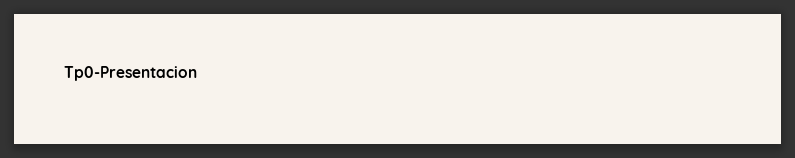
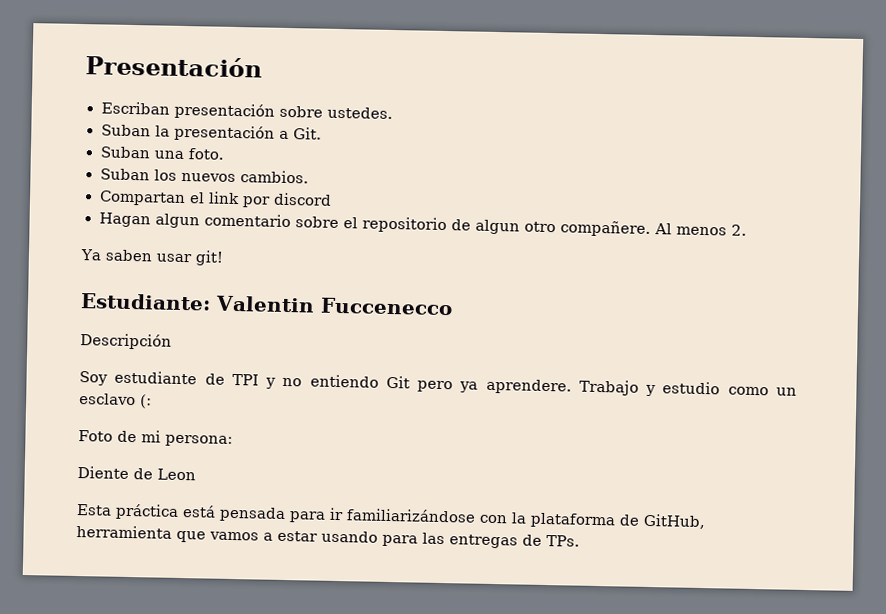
- Tp0-Presentacion
+ Presentación
+ Escriban presentación sobre ustedes.
+ Suban la presentación a Git.
+ Suban una foto.
+ Suban los nuevos cambios.
+ Compartan el link por discord
+ Hagan algun comentario sobre el repositorio de algun otro compañere. Al menos 2.
+ Ya saben usar git!
+ Estudiante: Valentin Fuccenecco
+ Descripción
+ Soy estudiante de TPI y no entiendo Git pero ya aprendere. Trabajo y estudio como un esclavo (:
+ Foto de mi persona:
+ Diente de Leon
+ Esta práctica está pensada para ir familiarizándose con la plataforma de GitHub, herramienta que vamos a estar usando para las entregas de TPs.

